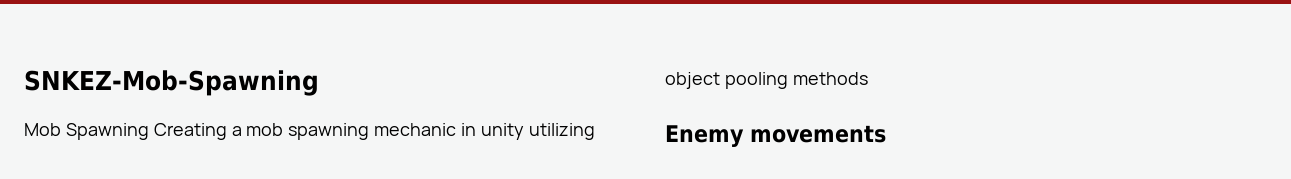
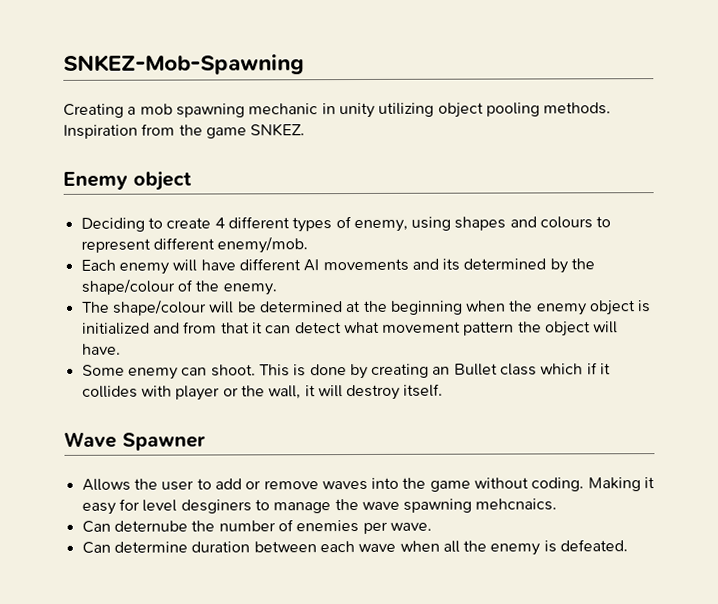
- Mob Spawning Creating a mob spawning mechanic in unity utilizing object pooling methods
- Enemy movements
+ Creating a mob spawning mechanic in unity utilizing object pooling methods. Inspiration from the game SNKEZ.
+ Enemy object
+ Deciding to create 4 different types of enemy, using shapes and colours to represent different enemy/mob.
+ Each enemy will have different AI movements and its determined by the shape/colour of the enemy.
+ The shape/colour will be determined at the beginning when the enemy object is initialized and from that it can detect what movement pattern the object will have.
+ Some enemy can shoot. This is done by creating an Bullet class which if it collides with player or the wall, it will destroy itself.
+ Wave Spawner
+ Allows the user to add or remove waves into the game without coding. Making it easy for level desginers to manage the wave spawning mehcnaics.
+ Can deternube the number of enemies per wave.
+ Can determine duration between each wave when all the enemy is defeated.

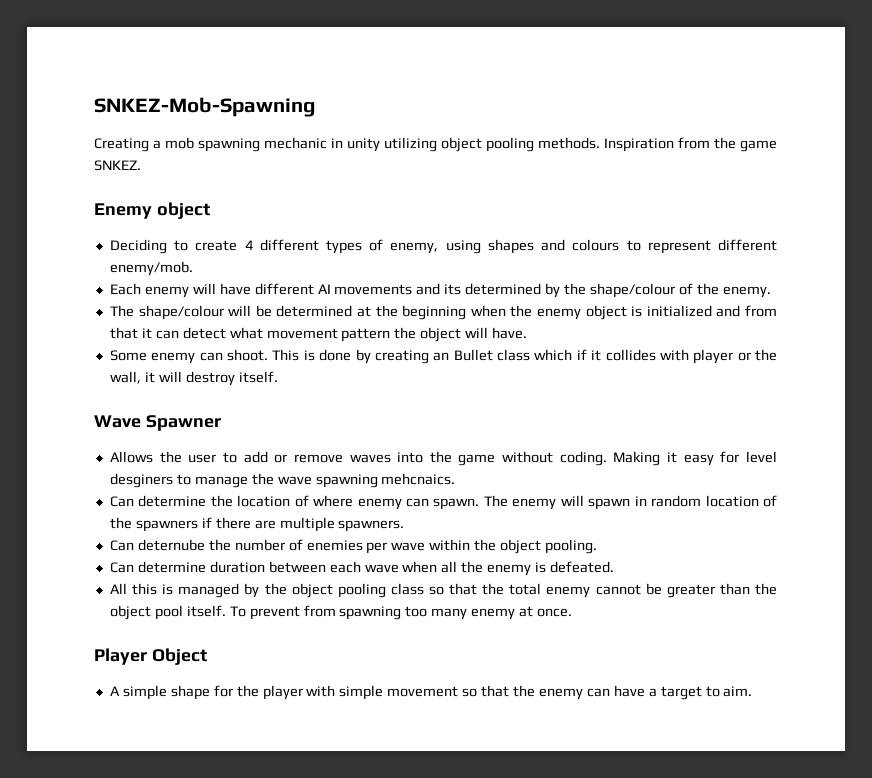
+ Can determine the location of where enemy can spawn. The enemy will spawn in random location of the spawners if there are multiple spawners.
- Can deternube the number of enemies per wave.
+ Can deternube the number of enemies per wave within the object pooling.
+ All this is managed by the object pooling class so that the total enemy cannot be greater than the object pool itself. To prevent from spawning too many enemy at once.
+ Player Object
+ A simple shape for the player with simple movement so that the enemy can have a target to aim.

